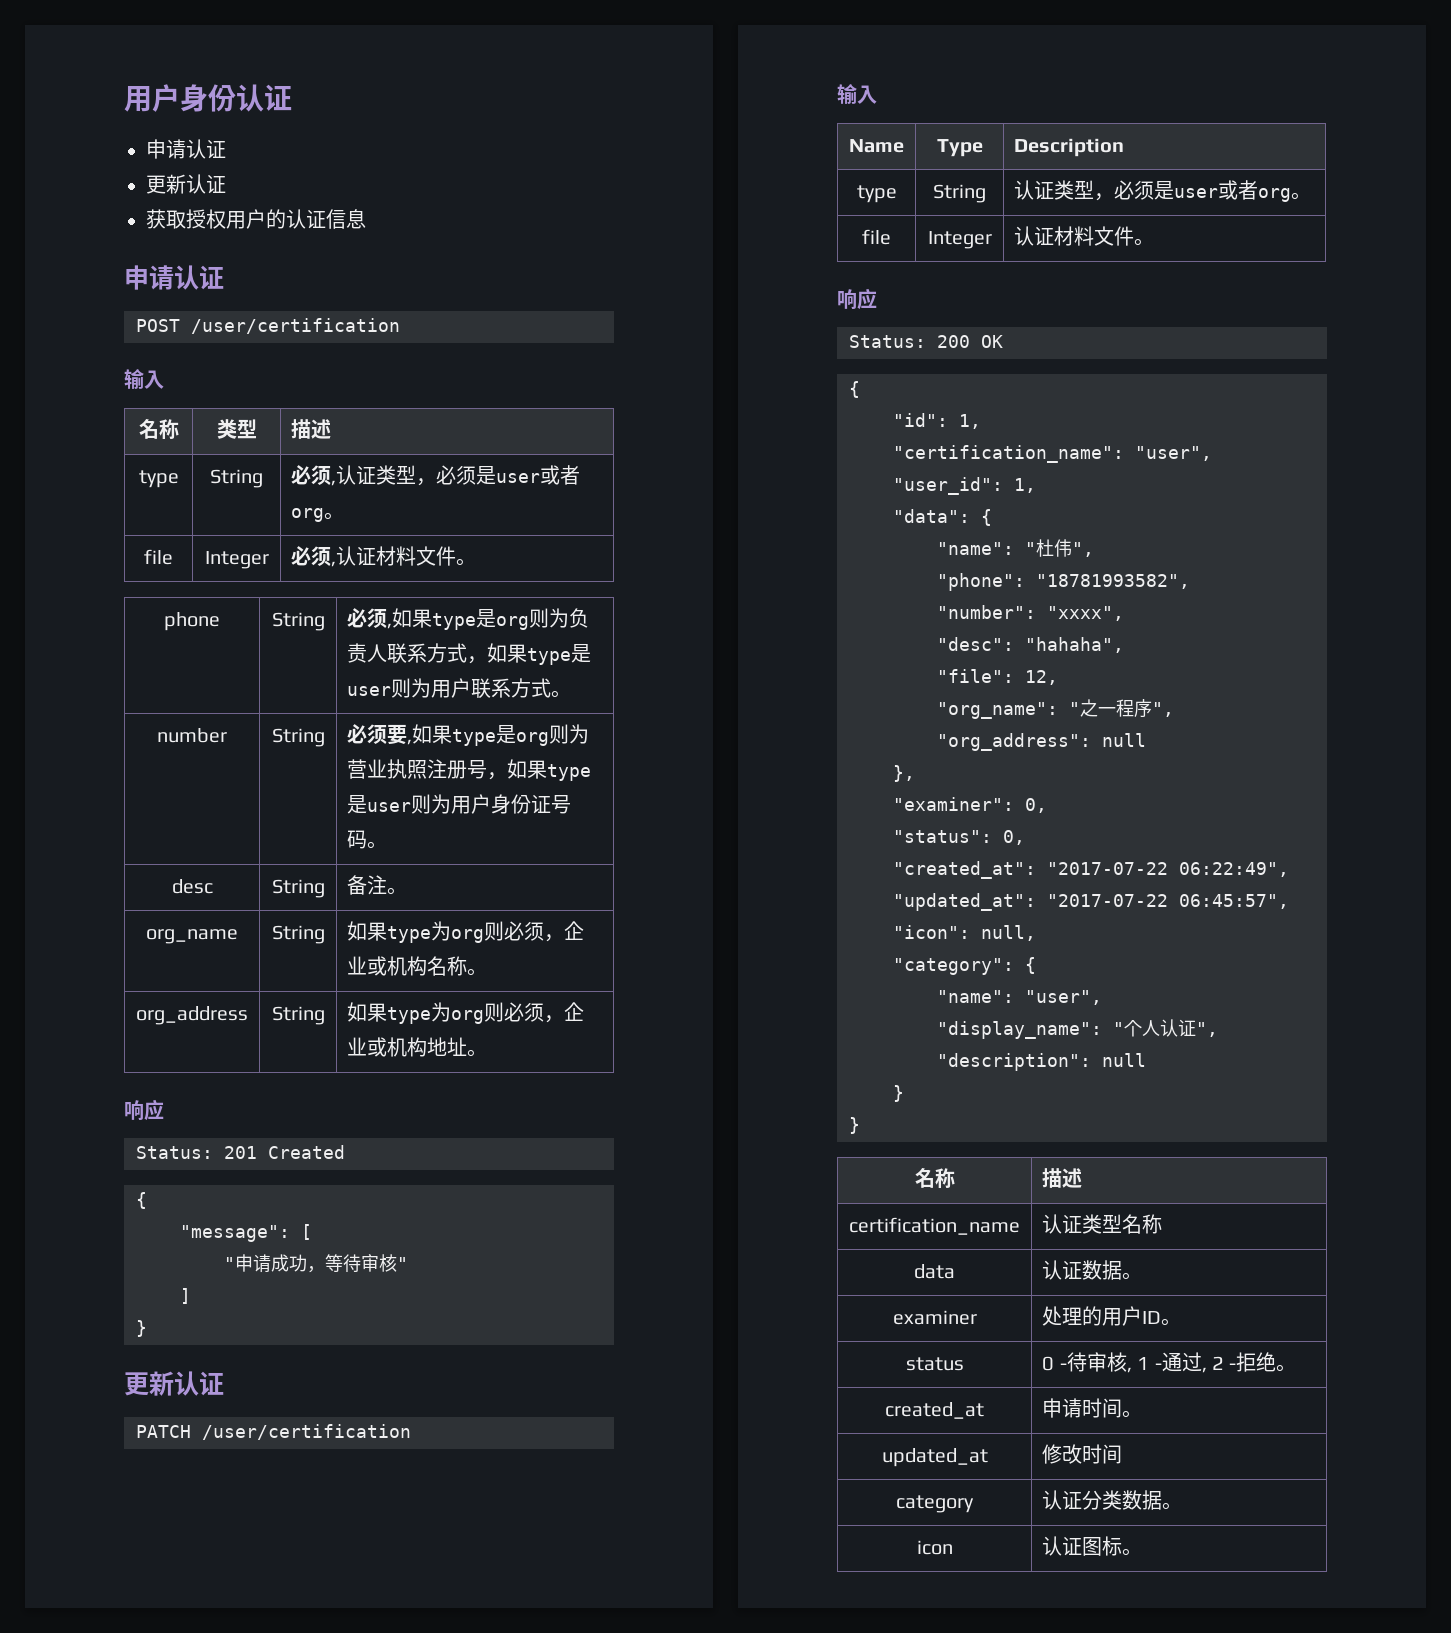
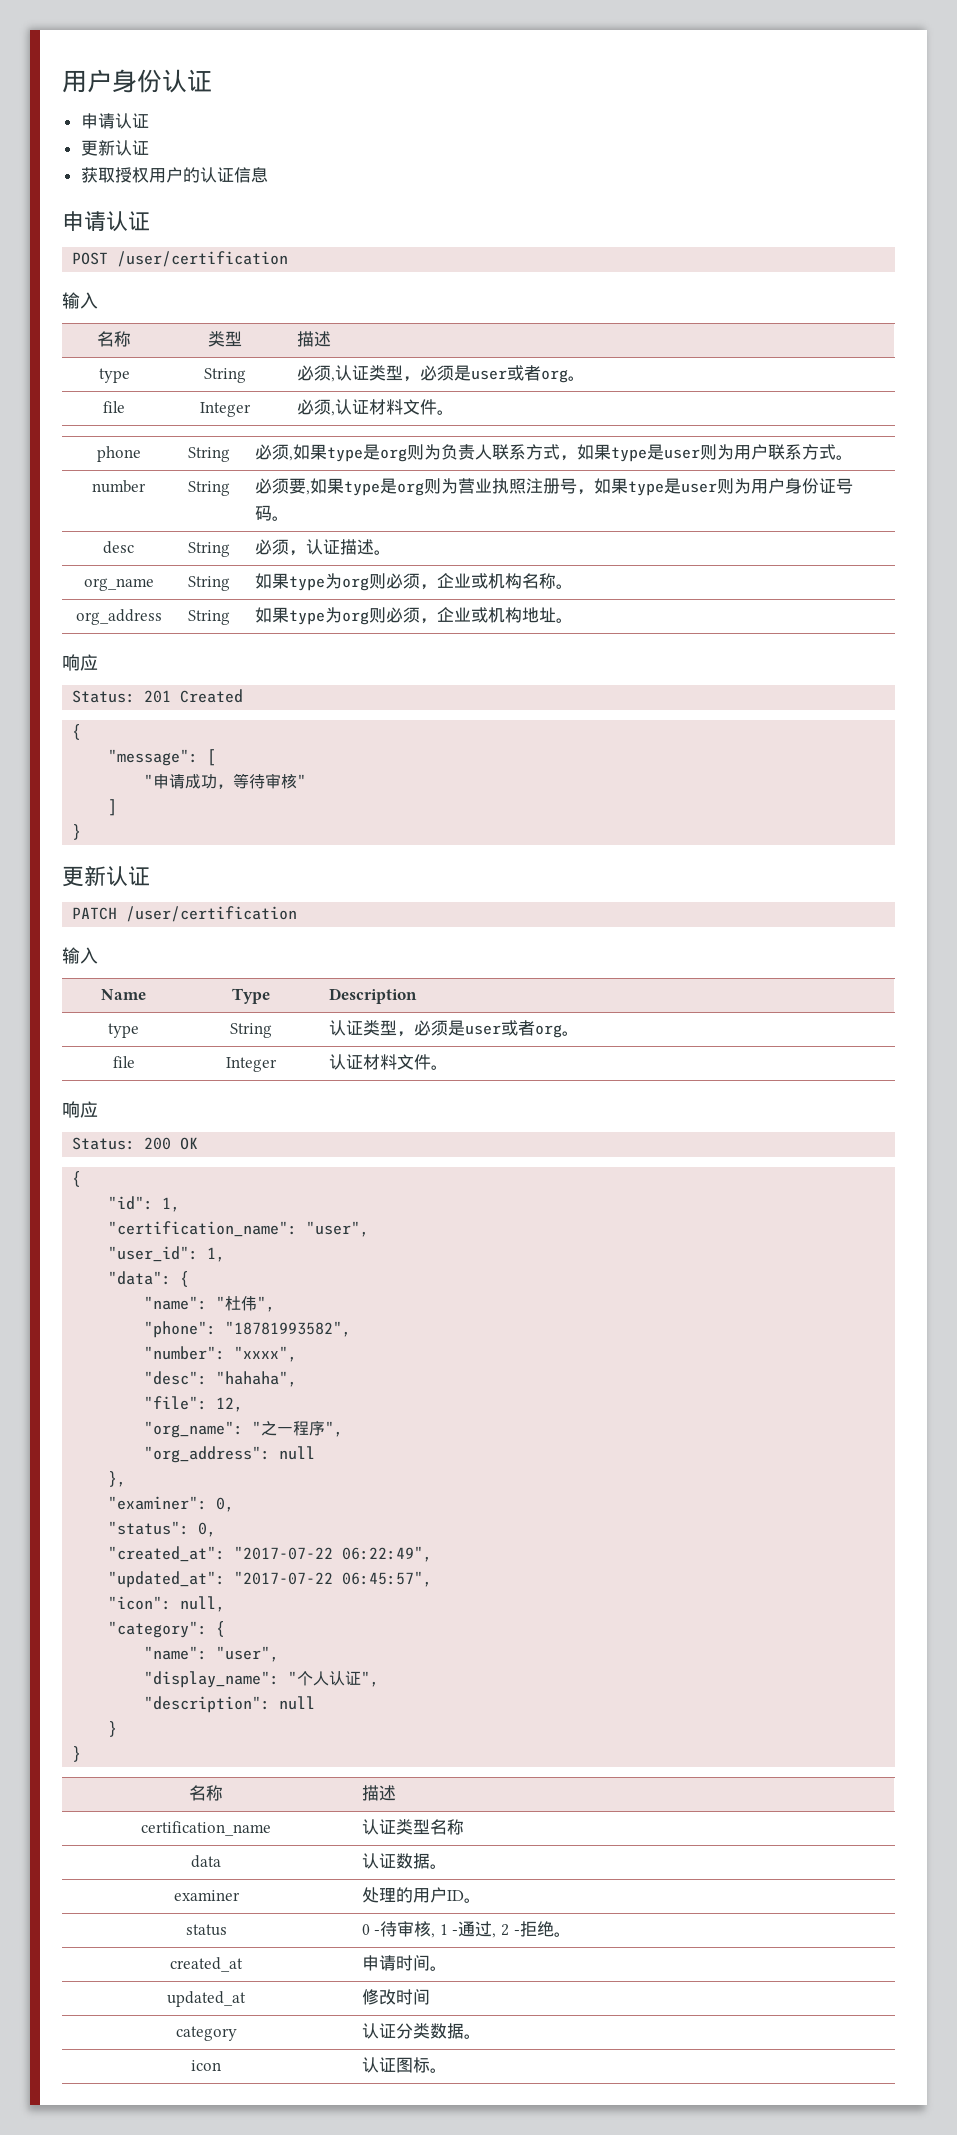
- desc | String | 备注。
+ desc | String | 必须，认证描述。

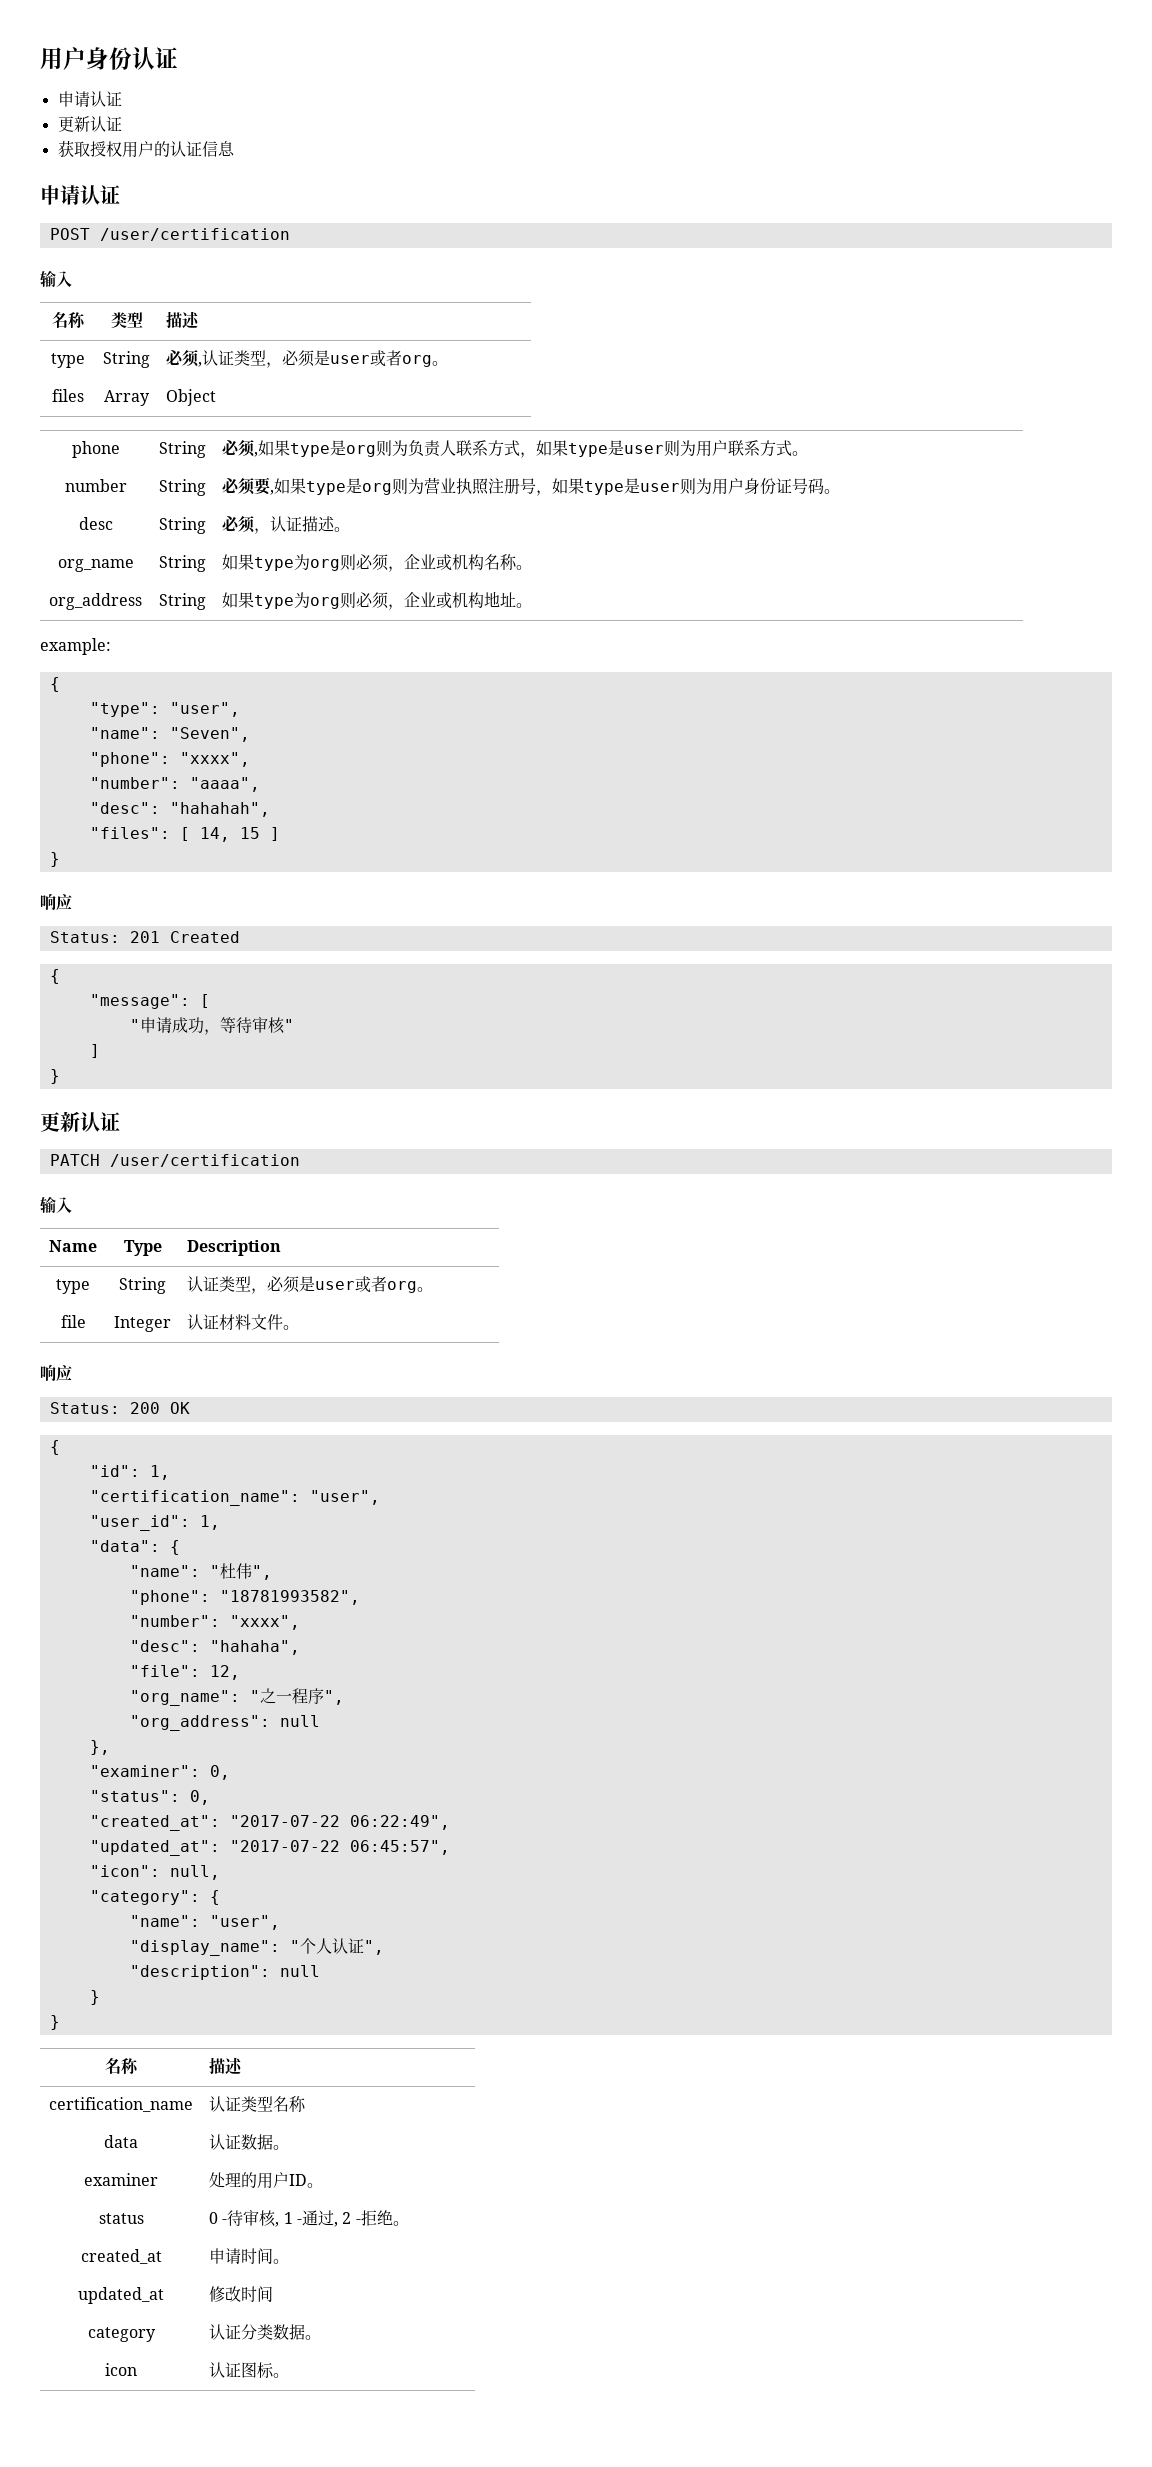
- file | Integer | 必须,认证材料文件。
+ files | Array | Object
+ example:
+ {
+ "type": "user",
+ "name": "Seven",
+ "phone": "xxxx",
+ "number": "aaaa",
+ "desc": "hahahah",
+ "files": [ 14, 15 ]
+ }

